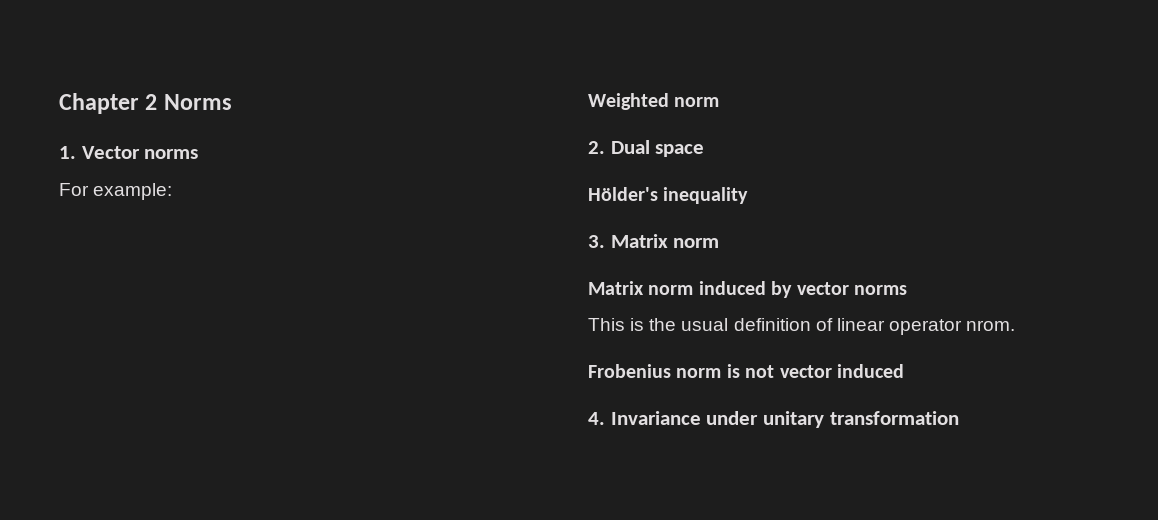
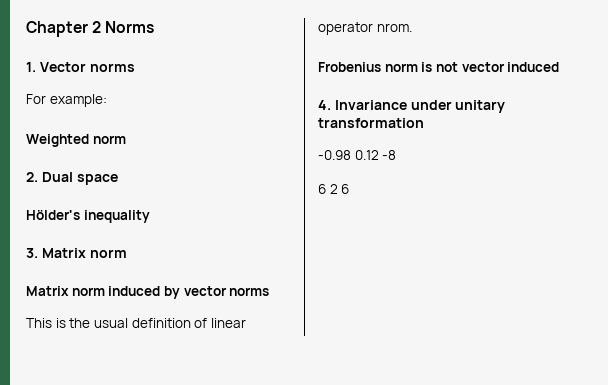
+ -0.98 0.12 -8
+ 6 2 6

